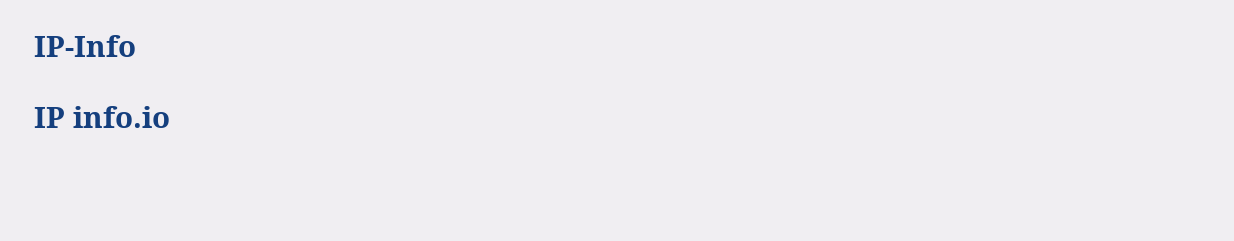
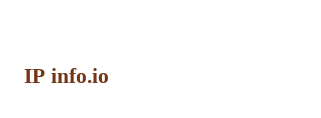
- IP-Info

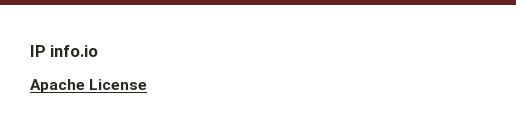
+ Apache License

